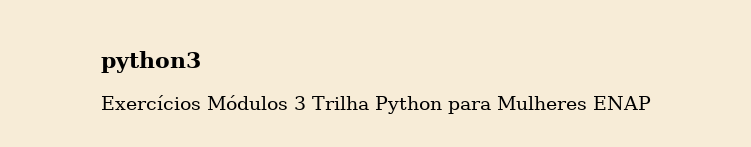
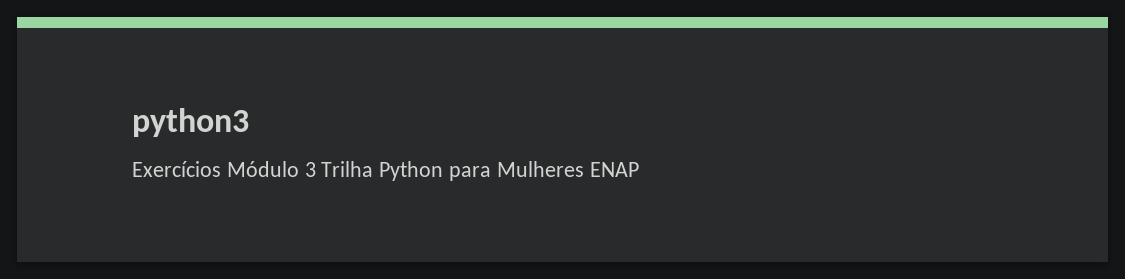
- Exercícios Módulos 3 Trilha Python para Mulheres ENAP
+ Exercícios Módulo 3 Trilha Python para Mulheres ENAP

